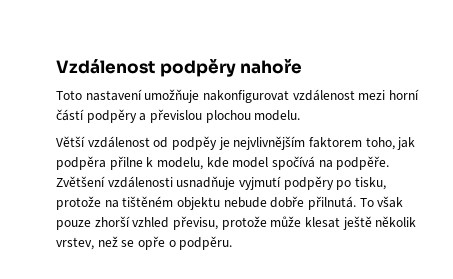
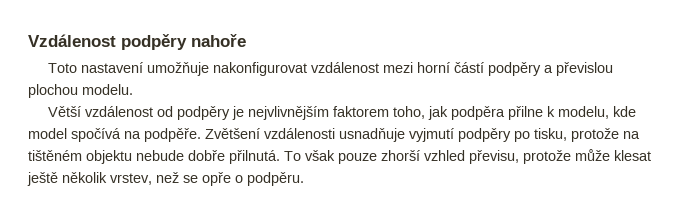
- Větší vzdálenost od podpěy je nejvlivnějším faktorem toho, jak podpěra přilne k modelu, kde model spočívá na podpěře.
+ Větší vzdálenost od podpěry je nejvlivnějším faktorem toho, jak podpěra přilne k modelu, kde model spočívá na podpěře.

